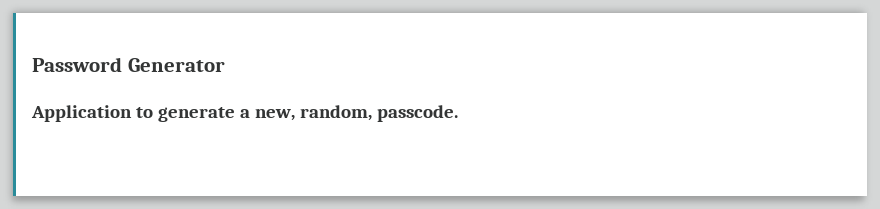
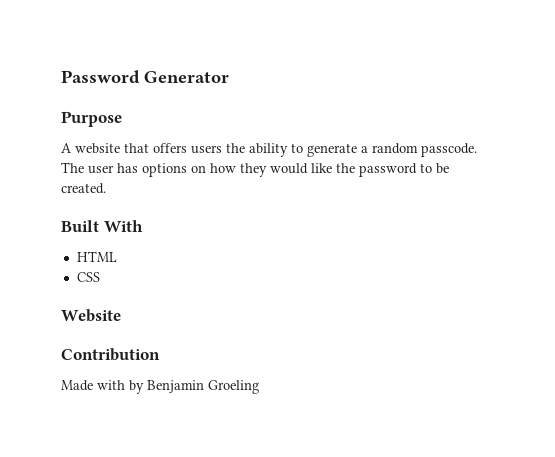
- Application to generate a new, random, passcode.
+ Purpose
+ A website that offers users the ability to generate a random passcode. The user has options on how they would like the password to be created.
+ Built With
+ HTML
+ CSS
+ Website
+ Contribution
+ Made with by Benjamin Groeling

